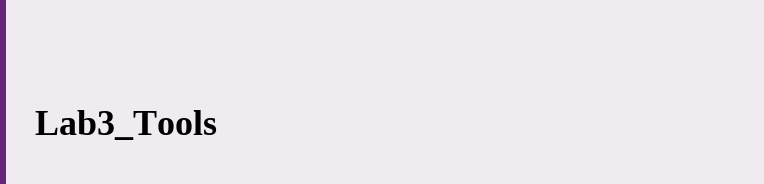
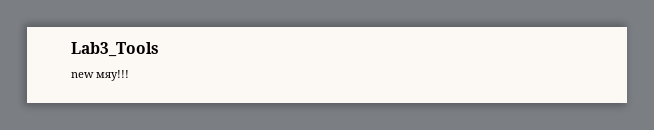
+ new мяу!!!

